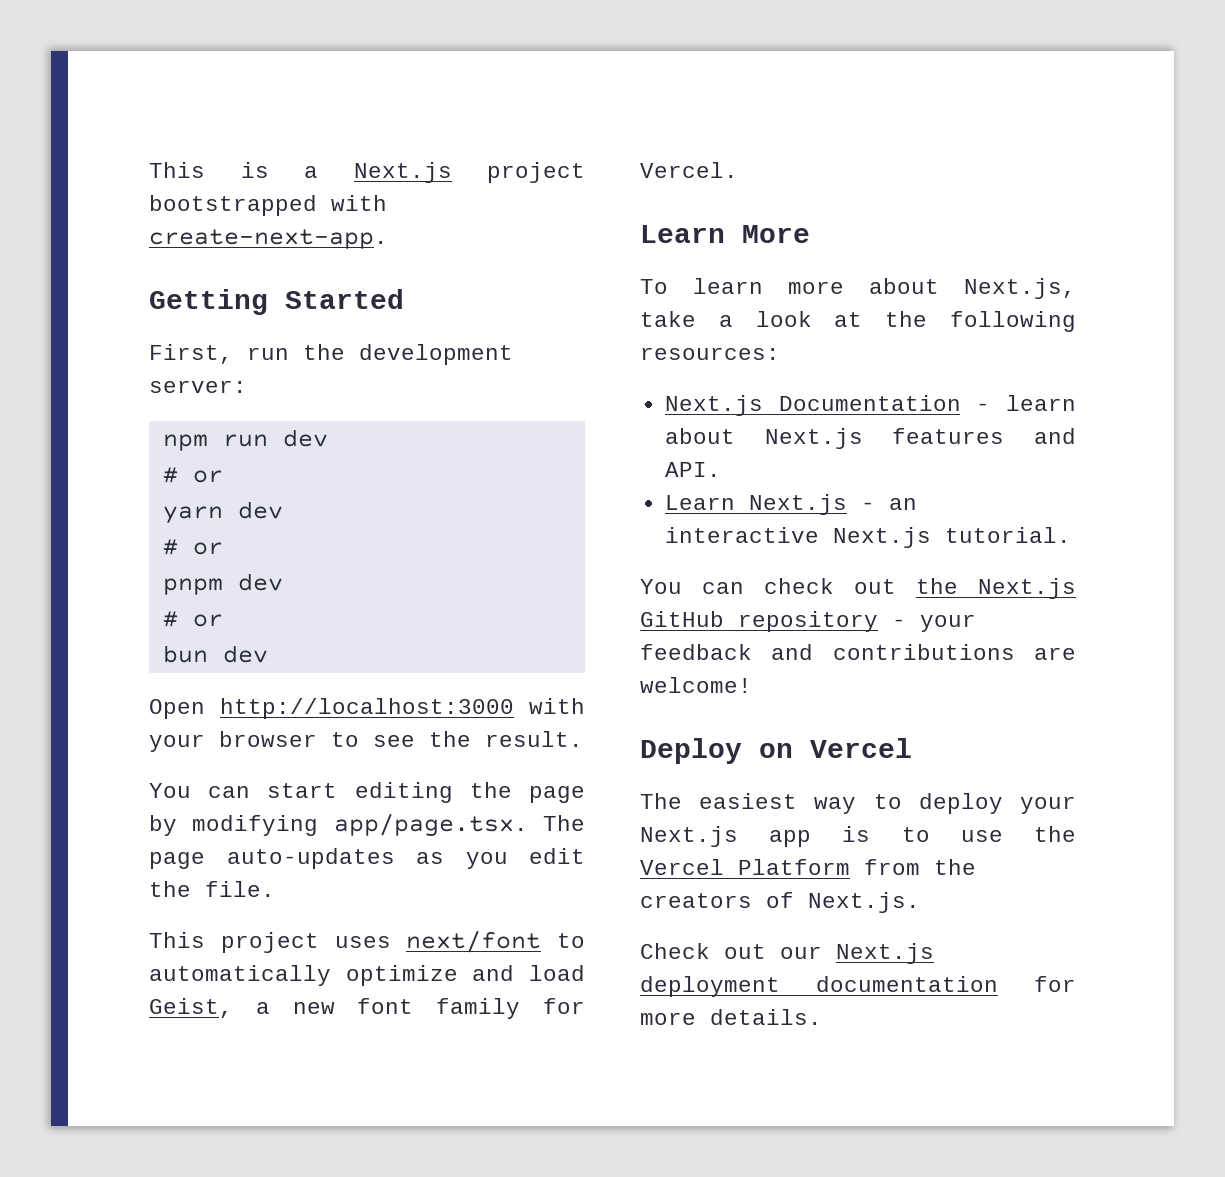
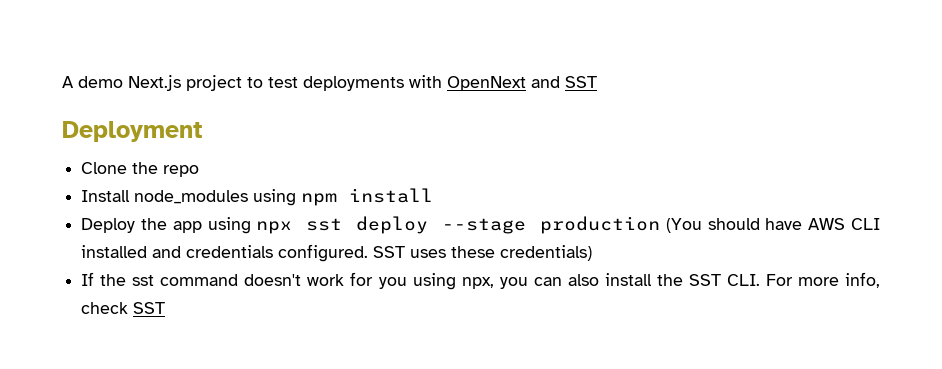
- This is a Next.js project bootstrapped with create-next-app.
- Getting Started
- First, run the development server:
- npm run dev
- # or
- yarn dev
- # or
- pnpm dev
- # or
- bun dev
- Open http://localhost:3000 with your browser to see the result.
- You can start editing the page by modifying app/page.tsx. The page auto-updates as you edit the file.
- This project uses next/font to automatically optimize and load Geist, a new font family for Vercel.
- Learn More
- To learn more about Next.js, take a look at the following resources:
- Next.js Documentation - learn about Next.js features and API.
- Learn Next.js - an interactive Next.js tutorial.
- You can check out the Next.js GitHub repository - your feedback and contributions are welcome!
- Deploy on Vercel
- The easiest way to deploy your Next.js app is to use the Vercel Platform from the creators of Next.js.
- Check out our Next.js deployment documentation for more details.
+ A demo Next.js project to test deployments with OpenNext and SST
+ Deployment
+ Clone the repo
+ Install node_modules using npm install
+ Deploy the app using npx sst deploy --stage production (You should have AWS CLI installed and credentials configured. SST uses these credentials)
+ If the sst command doesn't work for you using npx, you can also install the SST CLI. For more info, check SST

